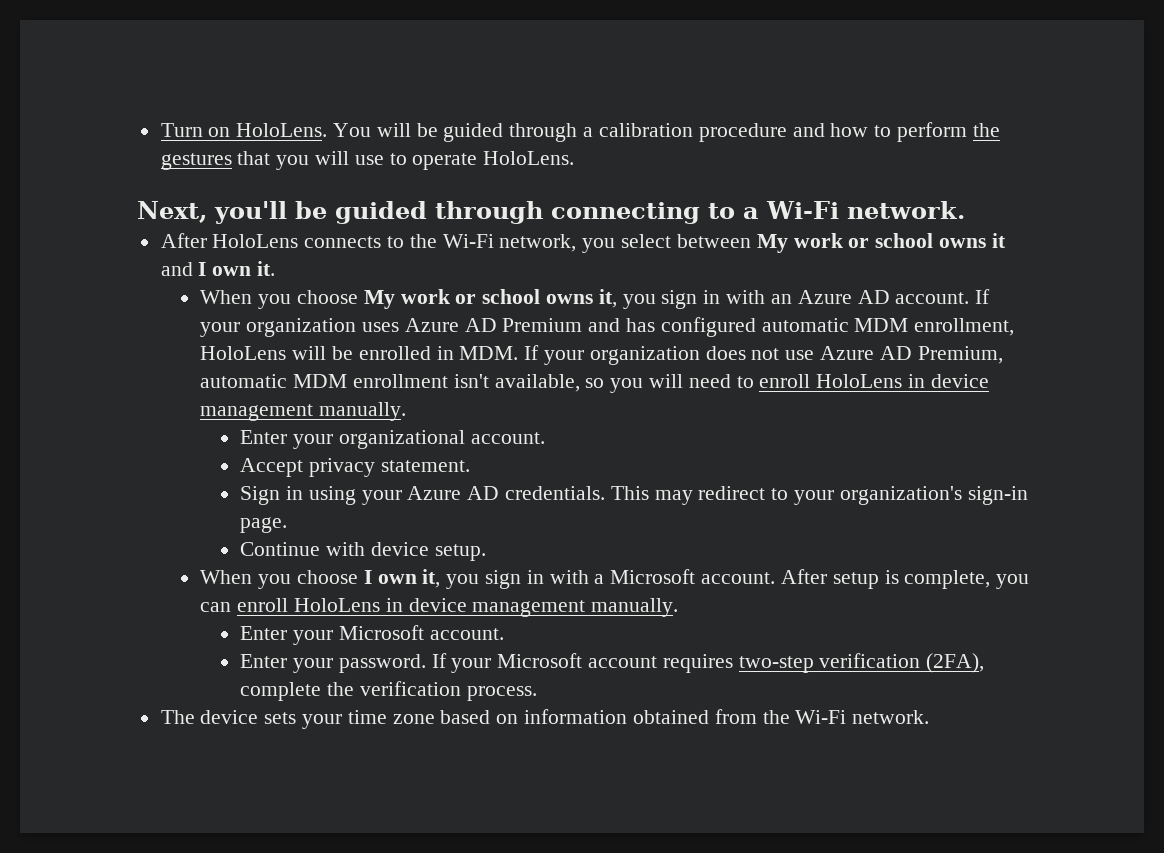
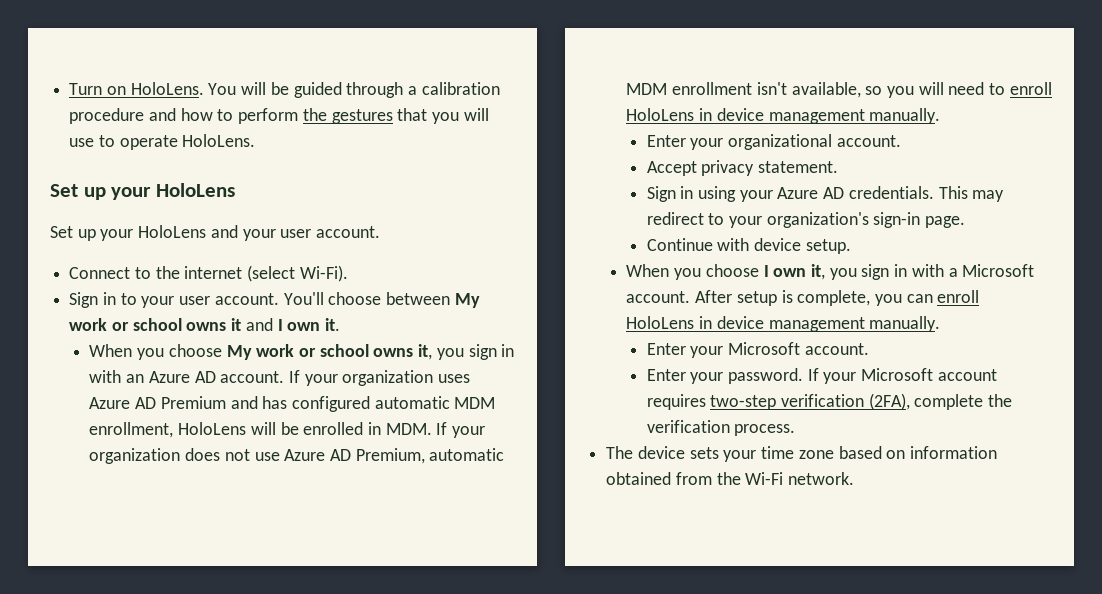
  You will be guided through a calibration procedure and how to perform the gestures that you will use to operate HoloLens.
- Next, you'll be guided through connecting to a Wi-Fi network.
- After HoloLens connects to the Wi-Fi network, you select between My work or school owns it and I own it.
+ Set up your HoloLens
+ Set up your HoloLens and your user account.
+ Connect to the internet (select Wi-Fi).
+ Sign in to your user account. You'll choose between My work or school owns it and I own it.

